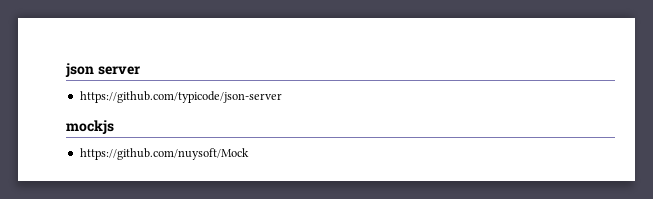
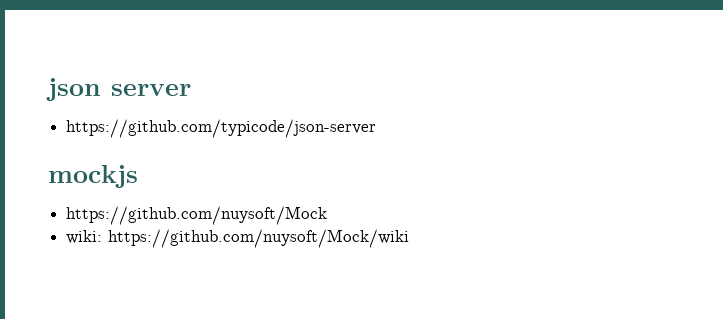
+ wiki: https://github.com/nuysoft/Mock/wiki

